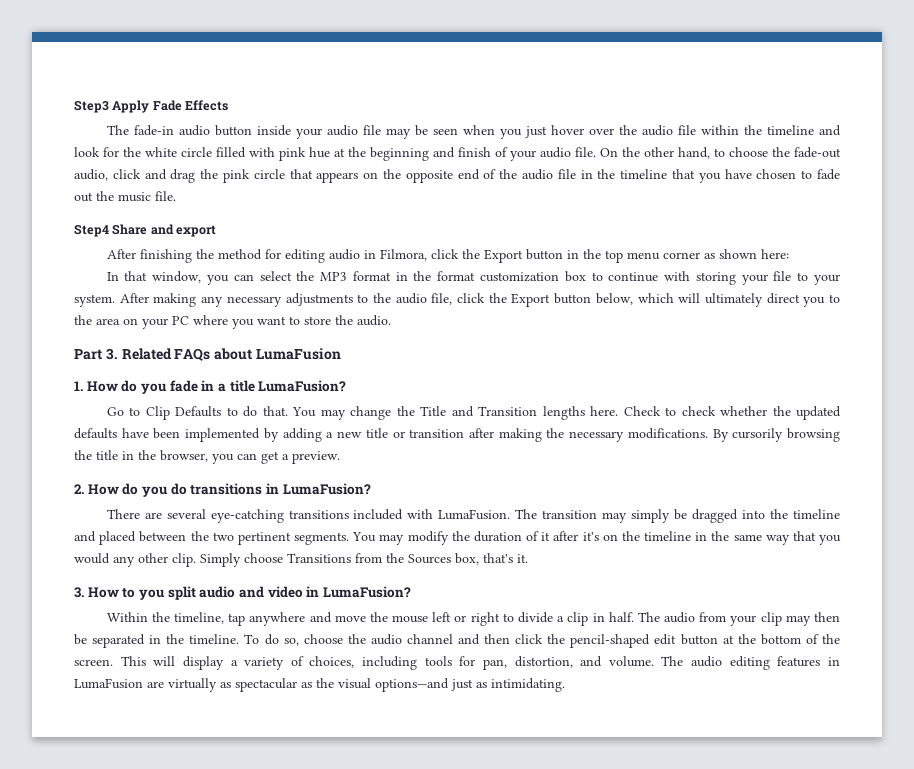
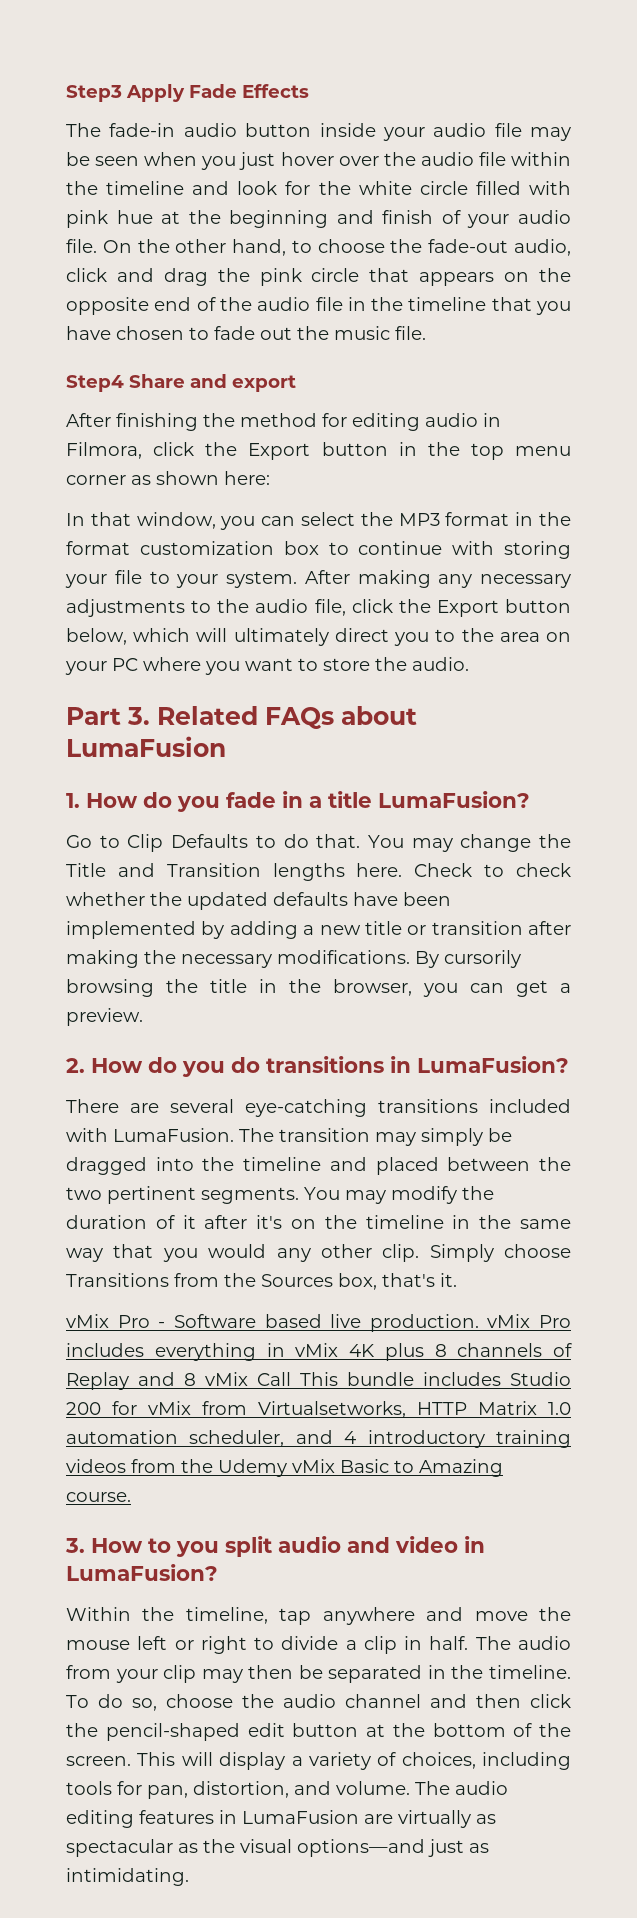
+ vMix Pro - Software based live production. vMix Pro includes everything in vMix 4K plus 8 channels of Replay and 8 vMix Call This bundle includes Studio 200 for vMix from Virtualsetworks, HTTP Matrix 1.0 automation scheduler, and 4 introductory training videos from the Udemy vMix Basic to Amazing course.

